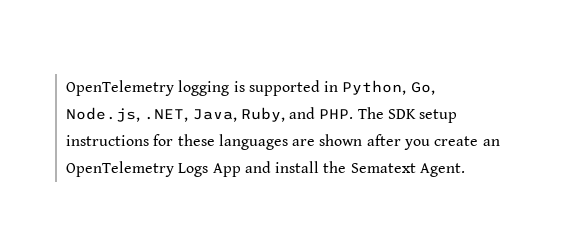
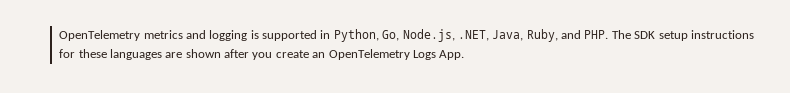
- OpenTelemetry logging is supported in Python, Go, Node.js, .NET, Java, Ruby, and PHP. The SDK setup instructions for these languages are shown after you create an OpenTelemetry Logs App and install the Sematext Agent.
+ OpenTelemetry metrics and logging is supported in Python, Go, Node.js, .NET, Java, Ruby, and PHP. The SDK setup instructions for these languages are shown after you create an OpenTelemetry Logs App.

